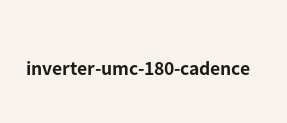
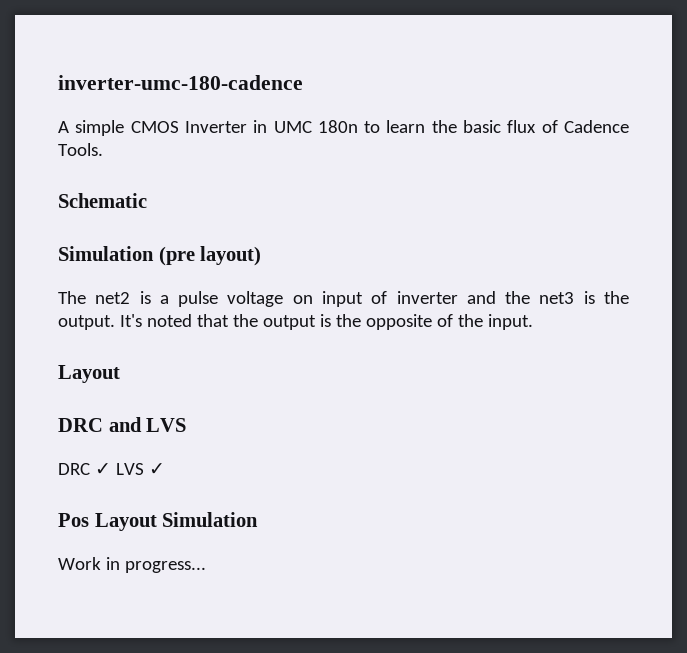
+ A simple CMOS Inverter in UMC 180n to learn the basic flux of Cadence Tools.
+ Schematic
+ Simulation (pre layout)
+ The net2 is a pulse voltage on input of inverter and the net3 is the output. It's noted that the output is the opposite of the input.
+ Layout
+ DRC and LVS
+ DRC ✓ LVS ✓
+ Pos Layout Simulation
+ Work in progress...

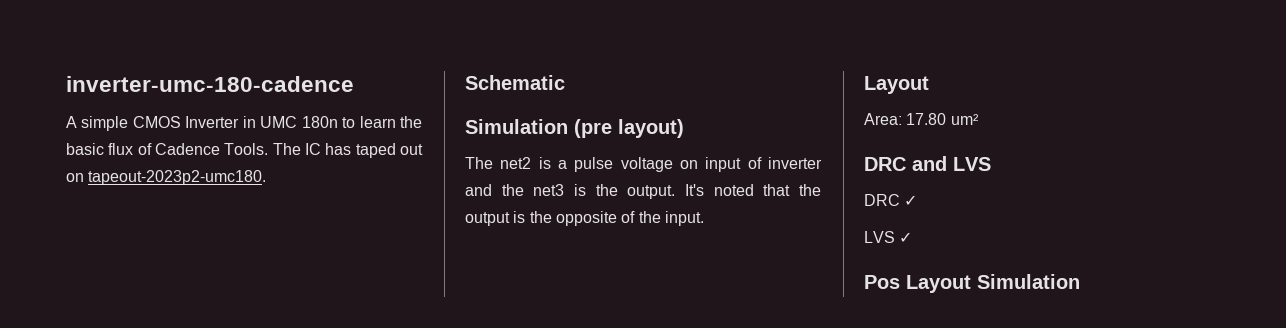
+ The IC has taped out on tapeout-2023p2-umc180.
+ Area: 17.80 um²
- DRC ✓ LVS ✓
+ DRC ✓
+ LVS ✓
- Work in progress...

